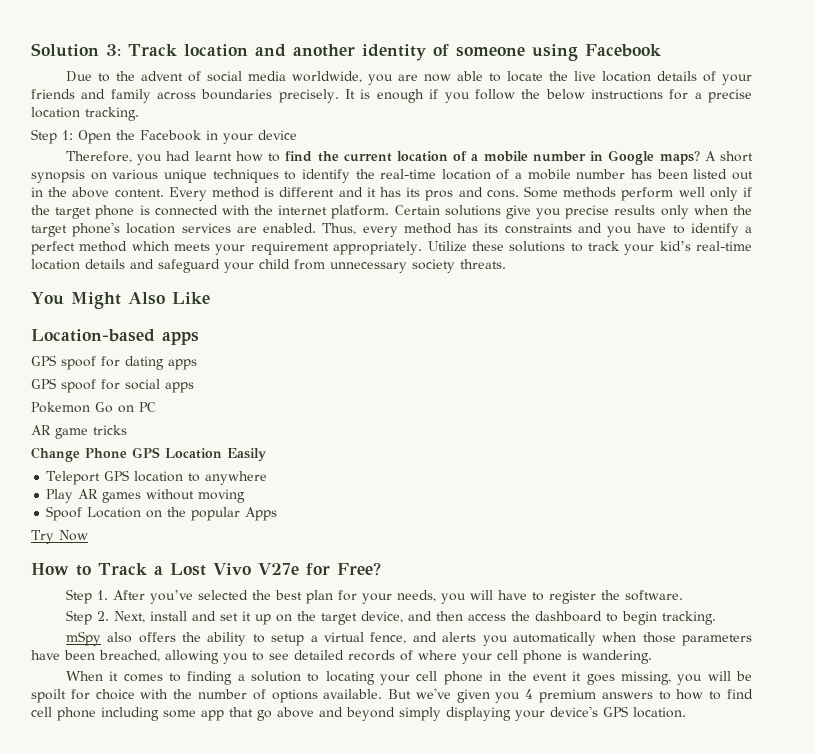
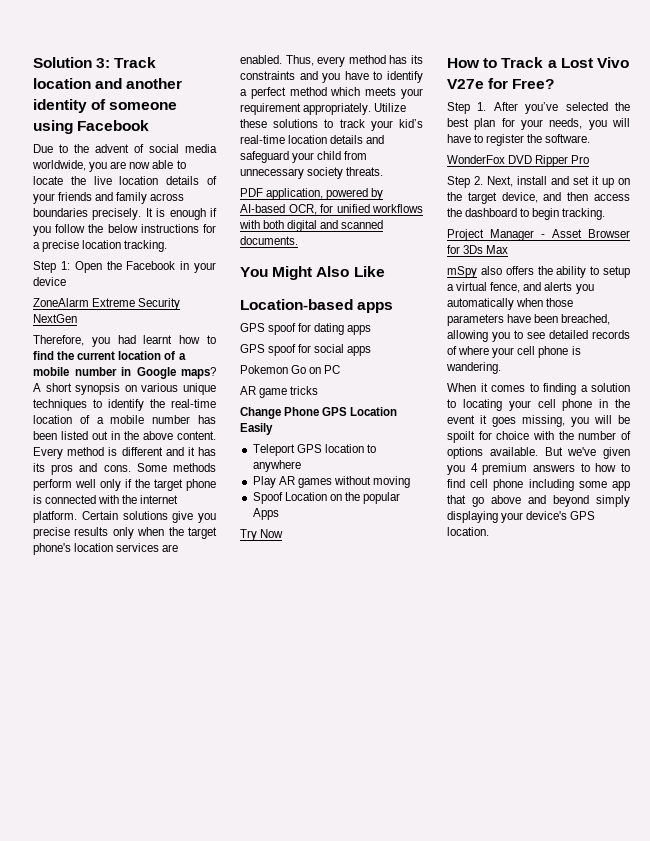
+ ZoneAlarm Extreme Security NextGen
+ PDF application, powered by AI-based OCR, for unified workflows with both digital and scanned documents.
+ WonderFox DVD Ripper Pro
+ Project Manager - Asset Browser for 3Ds Max

